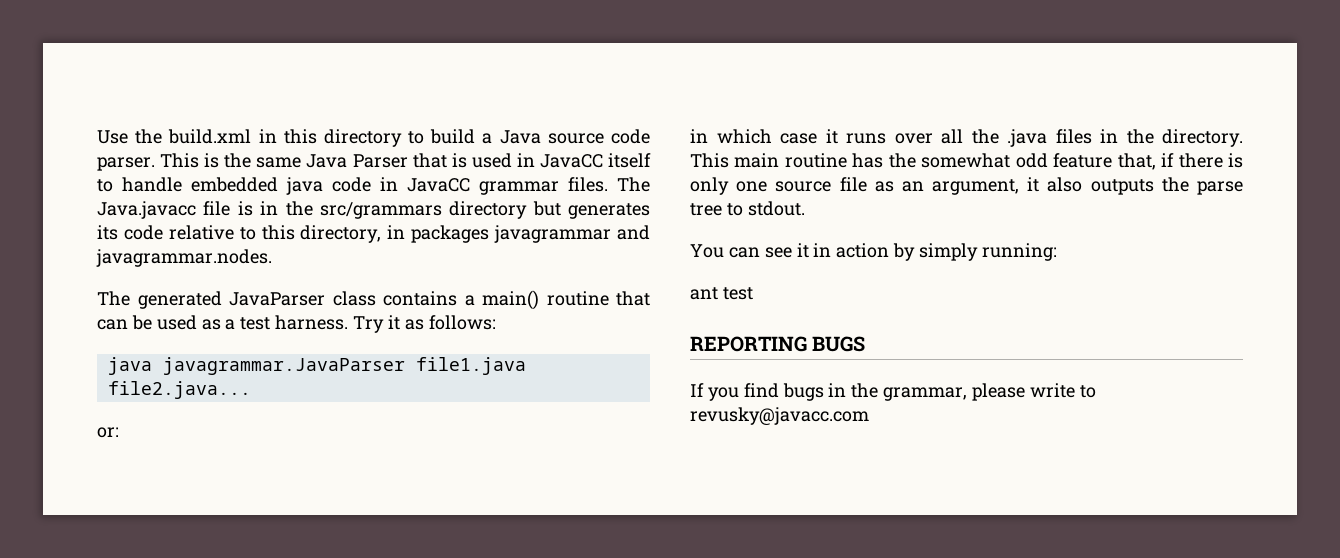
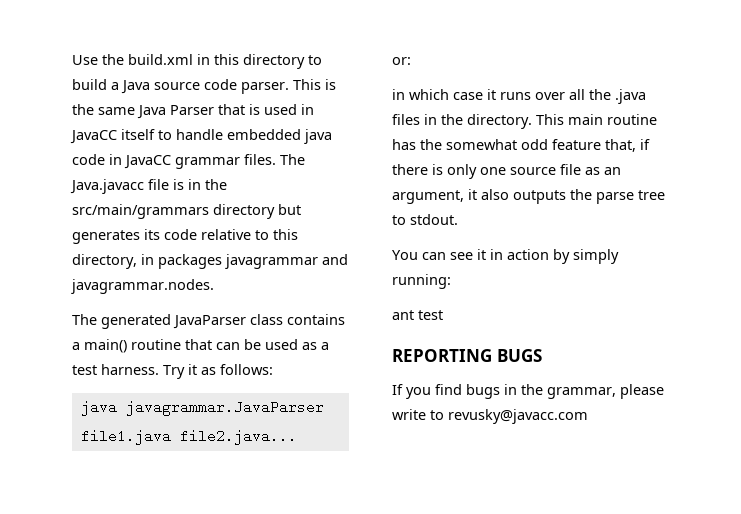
- The Java.javacc file is in the src/grammars directory but generates its code relative to this directory, in packages javagrammar and javagrammar.nodes.
+ The Java.javacc file is in the src/main/grammars directory but generates its code relative to this directory, in packages javagrammar and javagrammar.nodes.

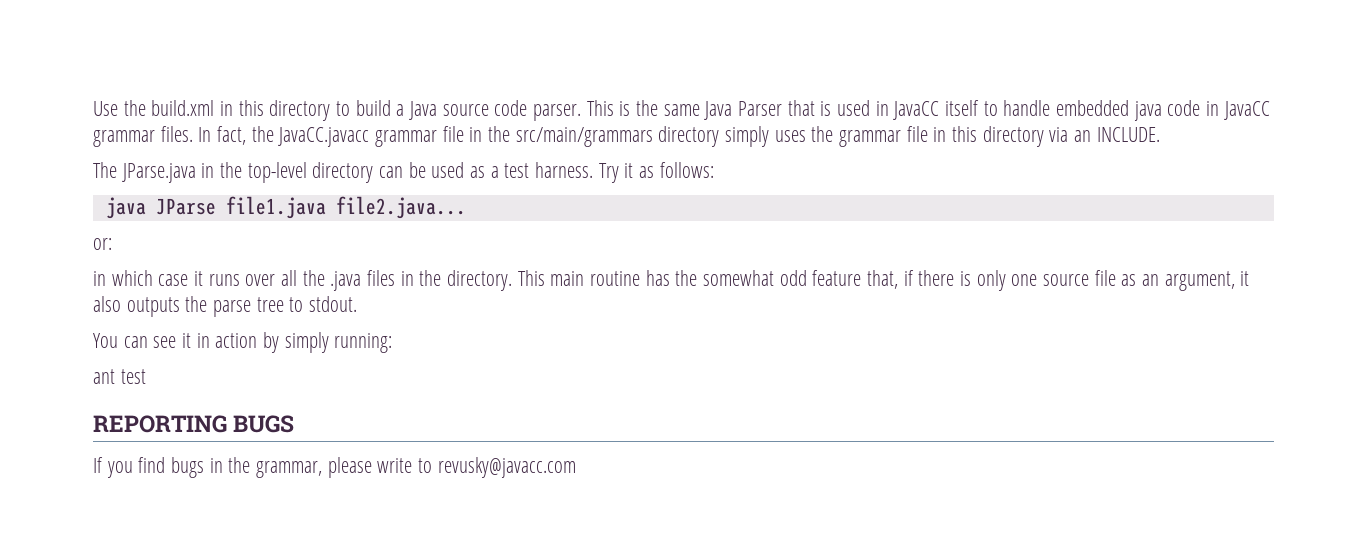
- The Java.javacc file is in the src/main/grammars directory but generates its code relative to this directory, in packages javagrammar and javagrammar.nodes.
- The generated JavaParser class contains a main() routine that can be used as a test harness.
+ In fact, the JavaCC.javacc grammar file in the src/main/grammars directory simply uses the grammar file in this directory via an INCLUDE.
+ The JParse.java in the top-level directory can be used as a test harness.
- java javagrammar.JavaParser file1.java file2.java...
+ java JParse file1.java file2.java...

